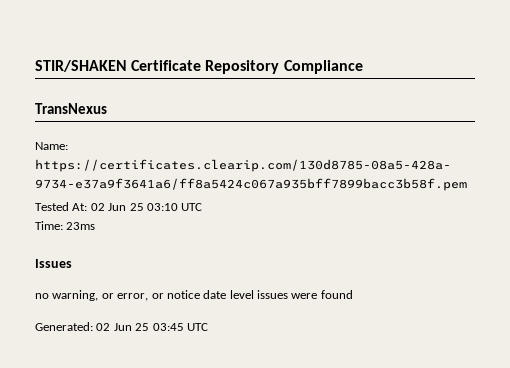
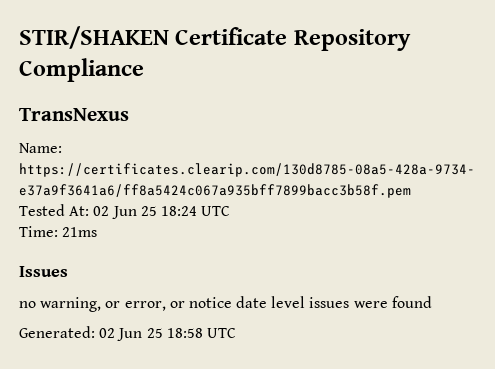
- Tested At: 02 Jun 25 03:10 UTC
+ Tested At: 02 Jun 25 18:24 UTC
- Time: 23ms
+ Time: 21ms
- Generated: 02 Jun 25 03:45 UTC
+ Generated: 02 Jun 25 18:58 UTC

